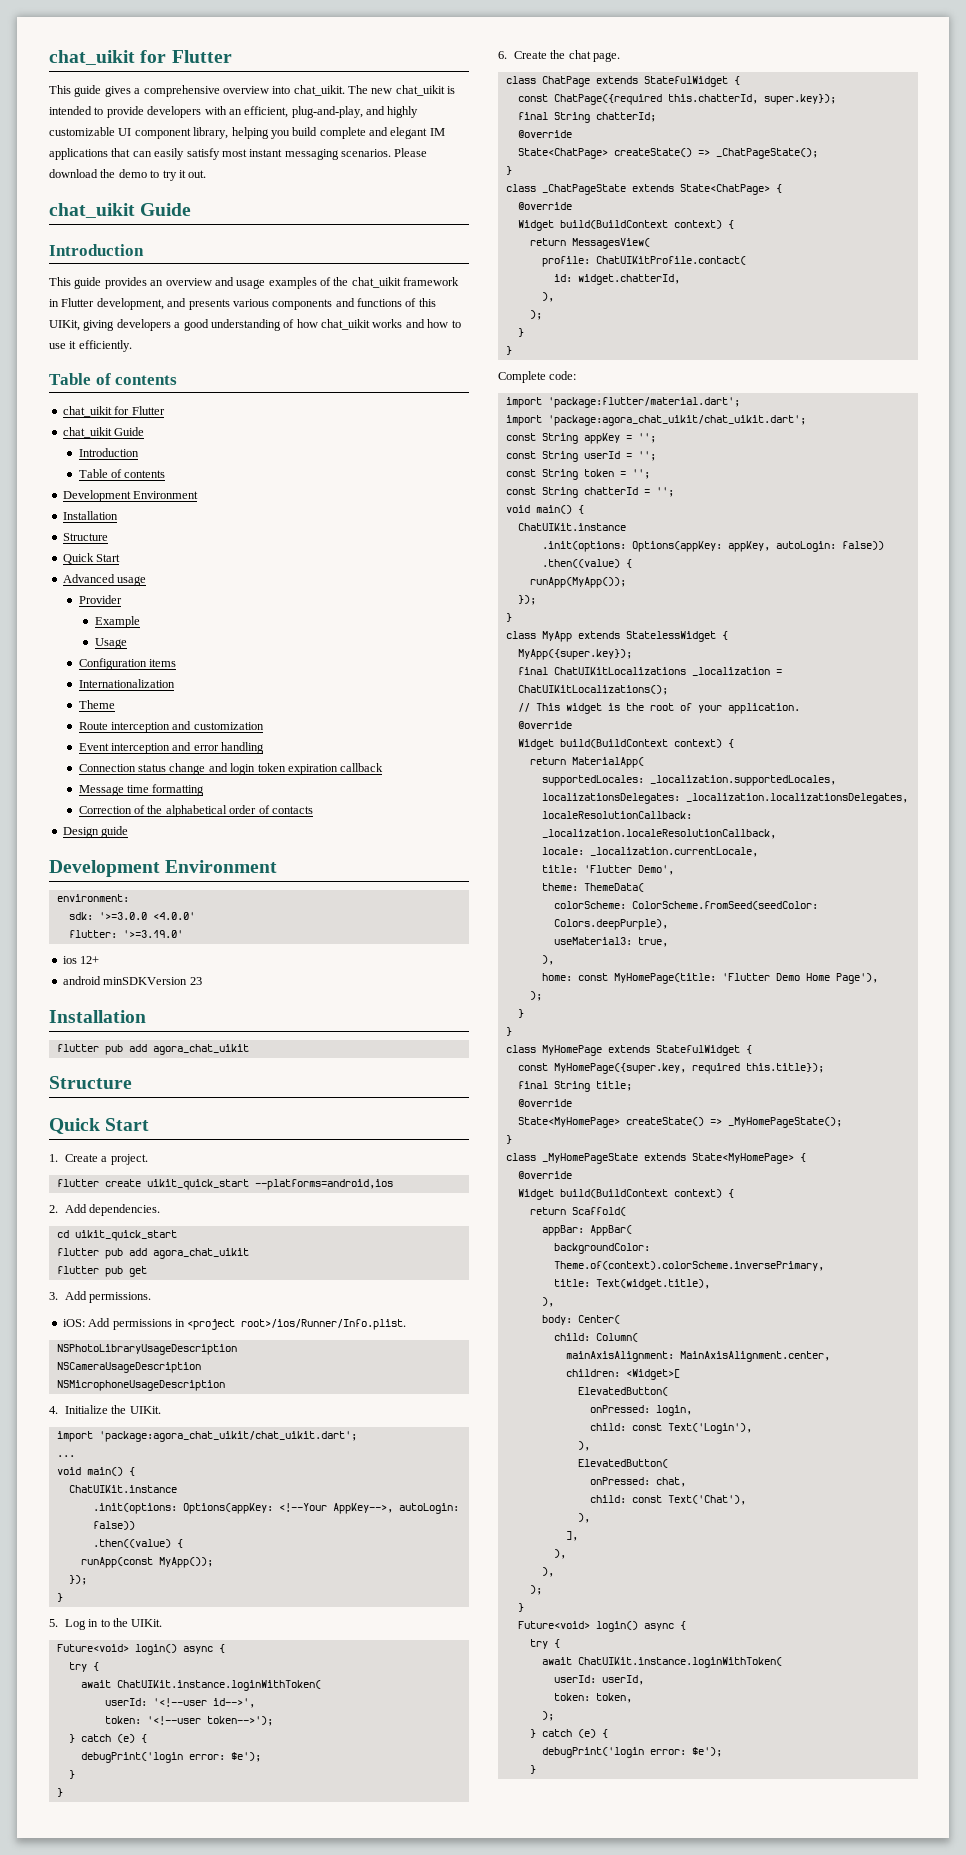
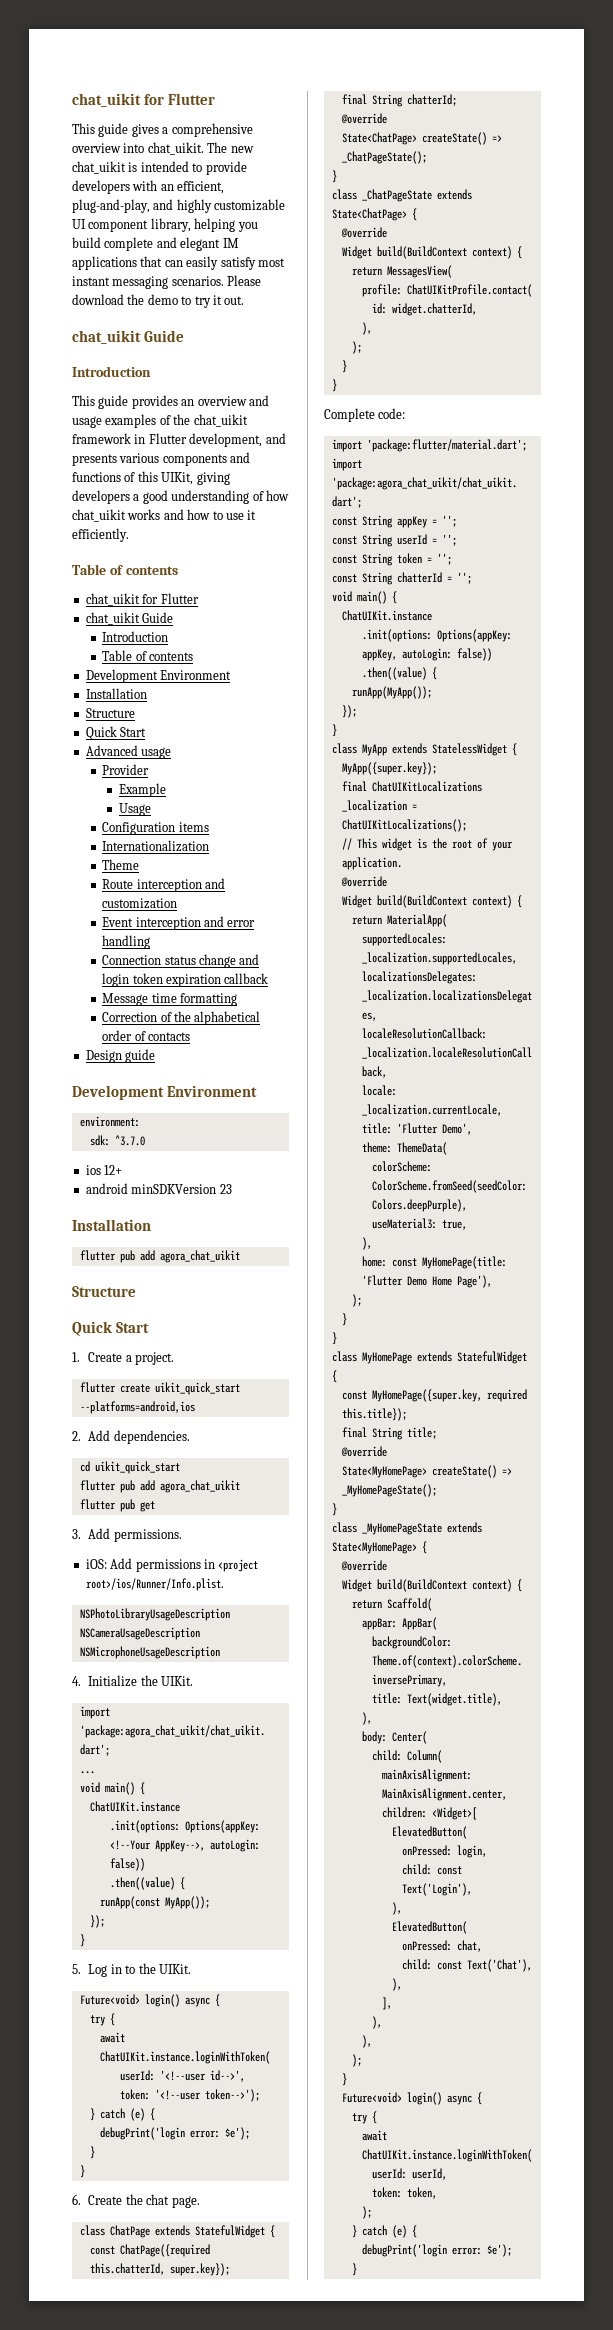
- sdk: '>=3.0.0 <4.0.0'
- flutter: '>=3.19.0'
+ sdk: ^3.7.0

